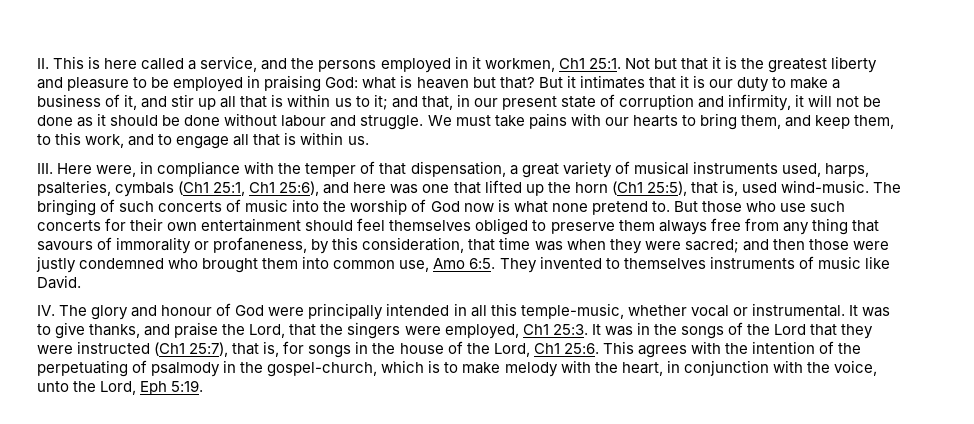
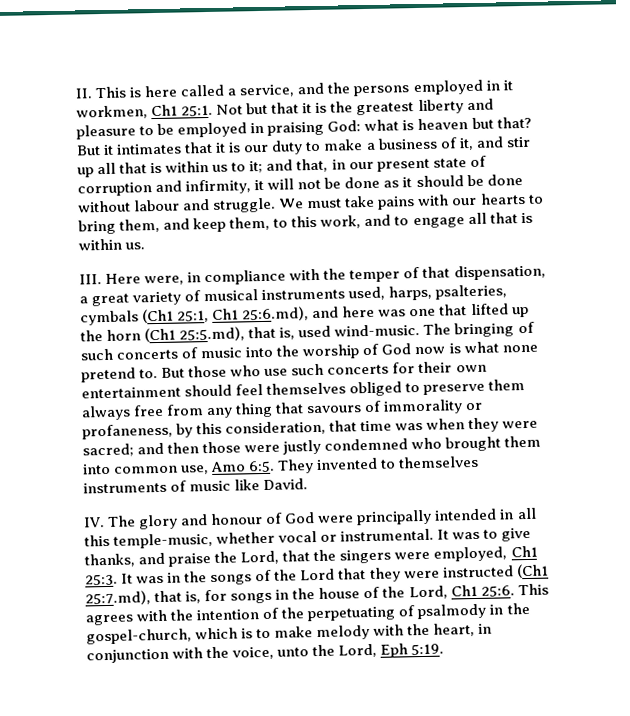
- III. Here were, in compliance with the temper of that dispensation, a great variety of musical instruments used, harps, psalteries, cymbals (Ch1 25:1, Ch1 25:6), and here was one that lifted up the horn (Ch1 25:5), that is, used wind-music.
+ III. Here were, in compliance with the temper of that dispensation, a great variety of musical instruments used, harps, psalteries, cymbals (Ch1 25:1, Ch1 25:6.md), and here was one that lifted up the horn (Ch1 25:5.md), that is, used wind-music.
- It was in the songs of the Lord that they were instructed (Ch1 25:7), that is, for songs in the house of the Lord, Ch1 25:6.
+ It was in the songs of the Lord that they were instructed (Ch1 25:7.md), that is, for songs in the house of the Lord, Ch1 25:6.

